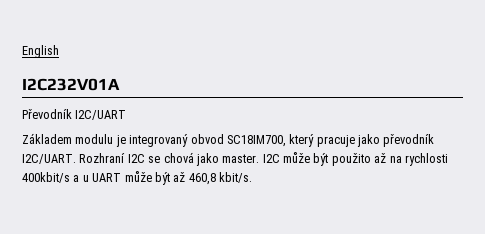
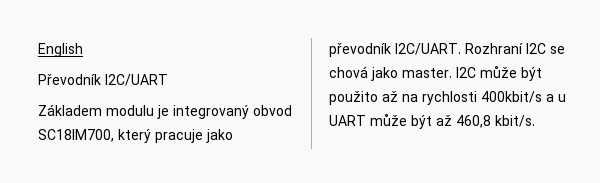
- I2C232V01A

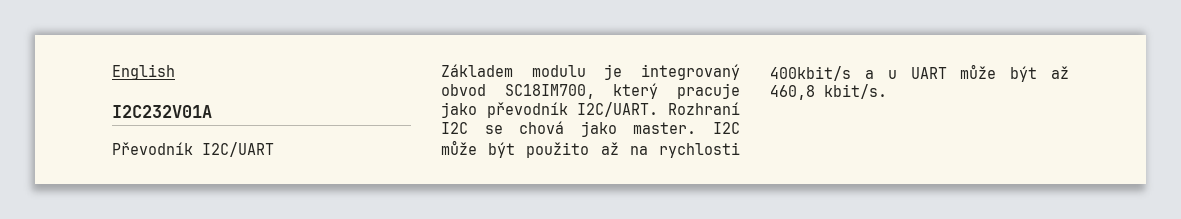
+ I2C232V01A

